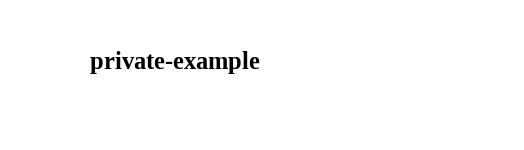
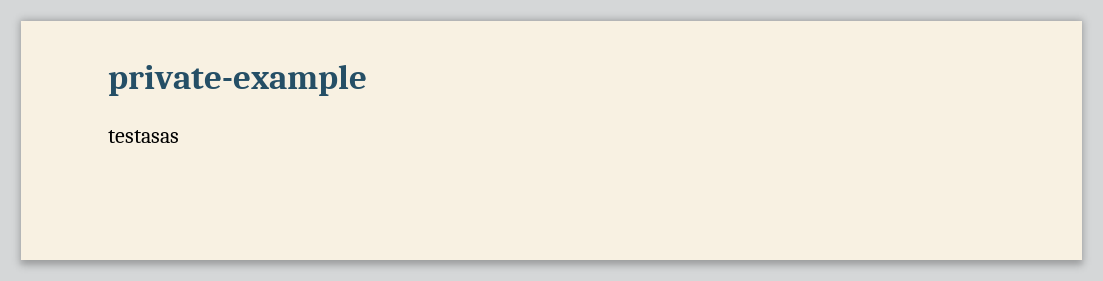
+ testasas

